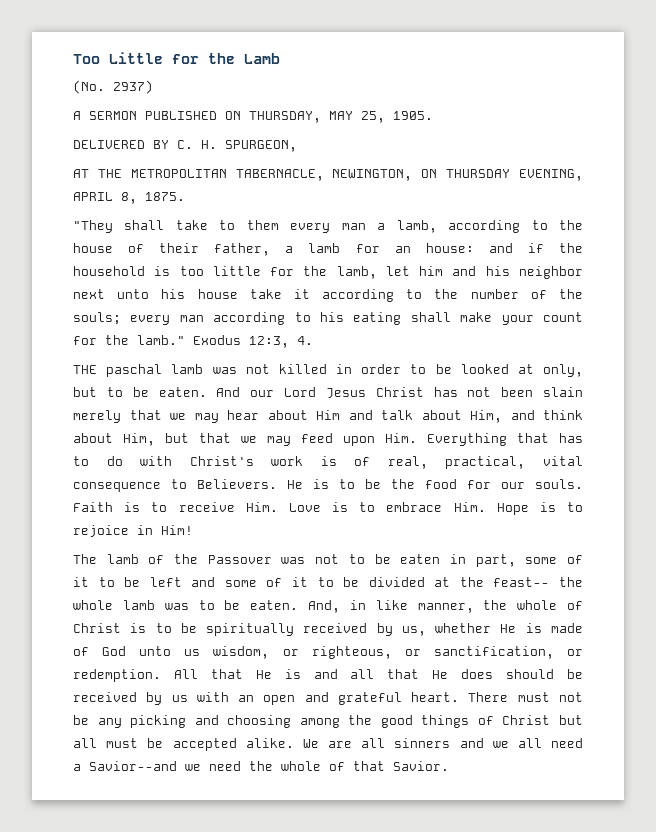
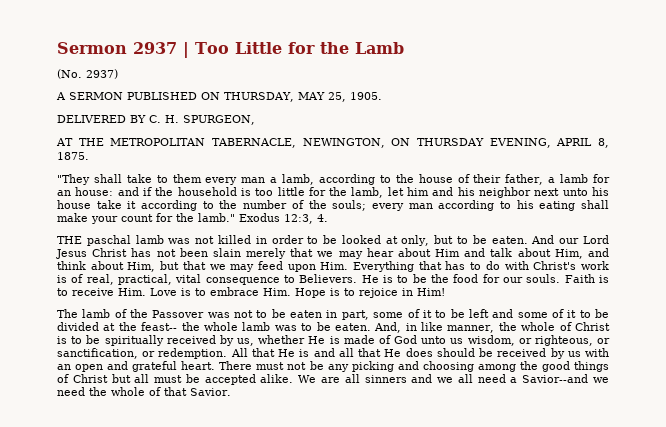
- Too Little for the Lamb
+ Sermon 2937 | Too Little for the Lamb

